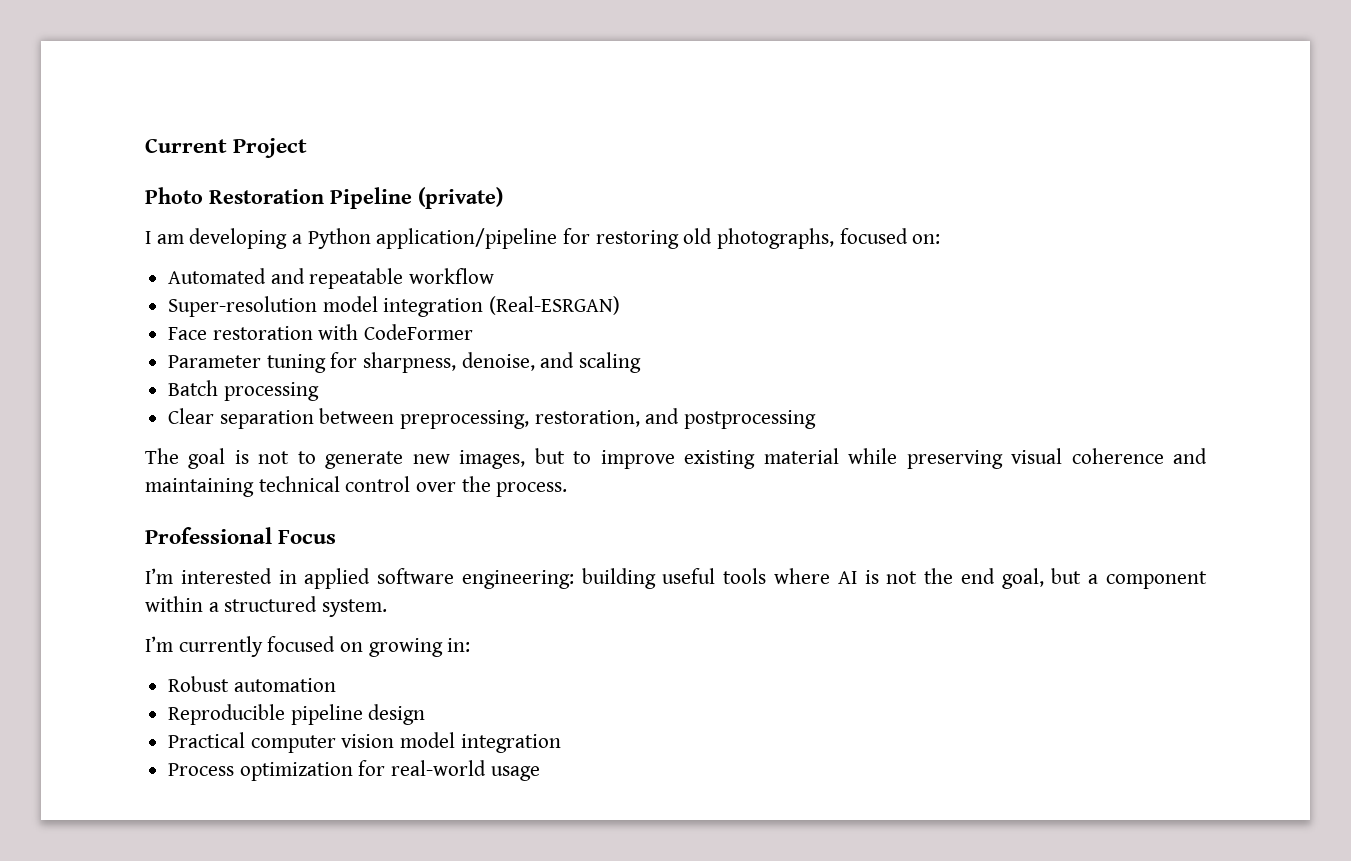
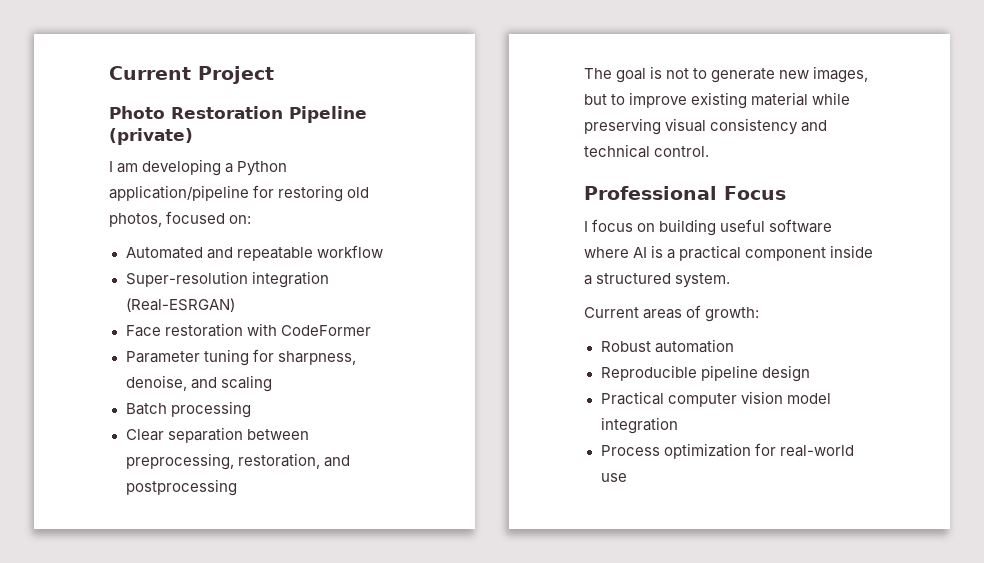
- I am developing a Python application/pipeline for restoring old photographs, focused on:
+ I am developing a Python application/pipeline for restoring old photos, focused on:
- Super-resolution model integration (Real-ESRGAN)
+ Super-resolution integration (Real-ESRGAN)
- The goal is not to generate new images, but to improve existing material while preserving visual coherence and maintaining technical control over the process.
+ The goal is not to generate new images, but to improve existing material while preserving visual consistency and technical control.
  Professional Focus
- I’m interested in applied software engineering: building useful tools where AI is not the end goal, but a component within a structured system.
- I’m currently focused on growing in:
+ I focus on building useful software where AI is a practical component inside a structured system.
+ Current areas of growth:
- Process optimization for real-world usage
+ Process optimization for real-world use

